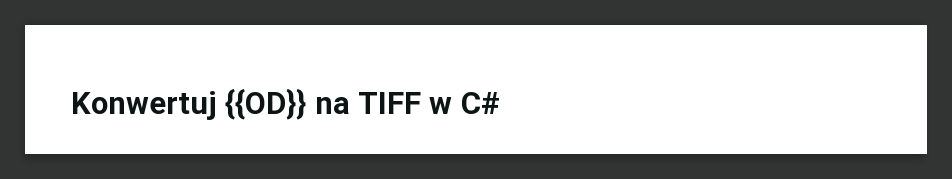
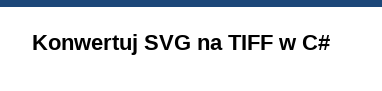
- Konwertuj {{OD}} na TIFF w C#
+ Konwertuj SVG na TIFF w C#

